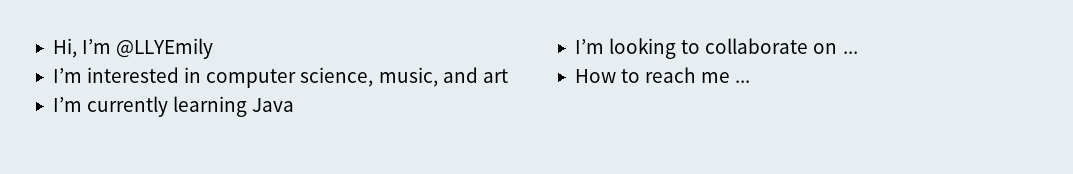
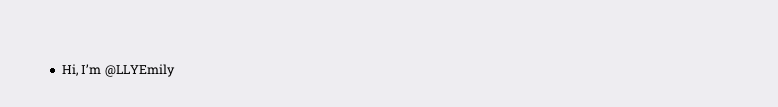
- I’m interested in computer science, music, and art
- I’m currently learning Java
- I’m looking to collaborate on ...
- How to reach me ...

